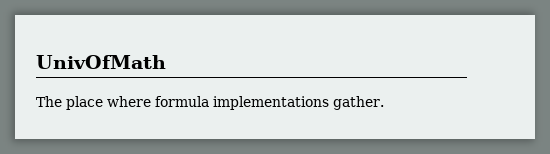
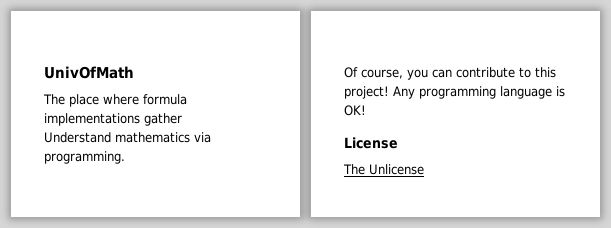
- The place where formula implementations gather.
+ The place where formula implementations gather
+ Understand mathematics via programming.
+ Of course, you can contribute to this project! Any programming language is OK!
+ License
+ The Unlicense

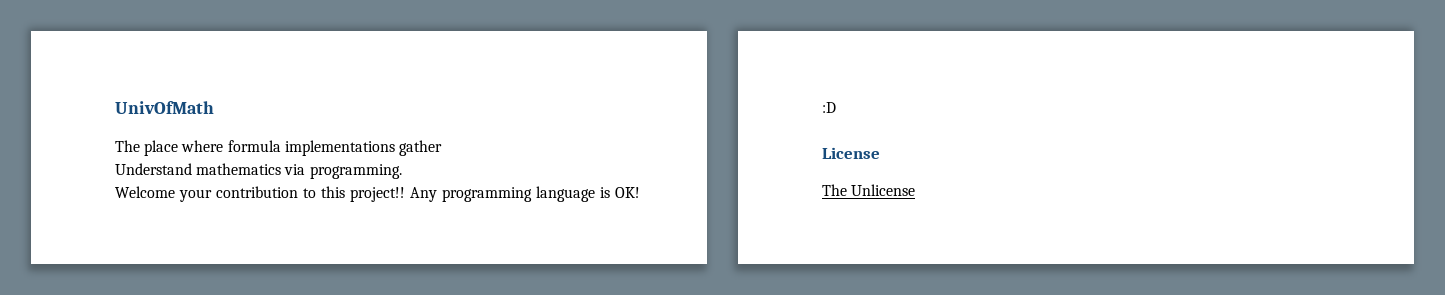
- Of course, you can contribute to this project!
+ Welcome your contribution to this project!!
- Any programming language is OK!
+ Any programming language is OK! :D

